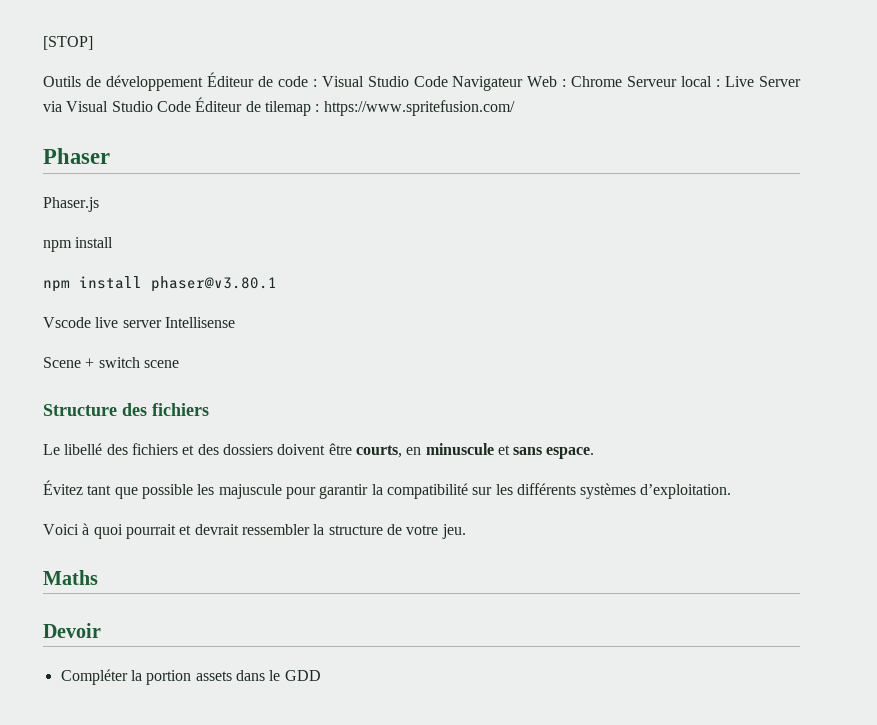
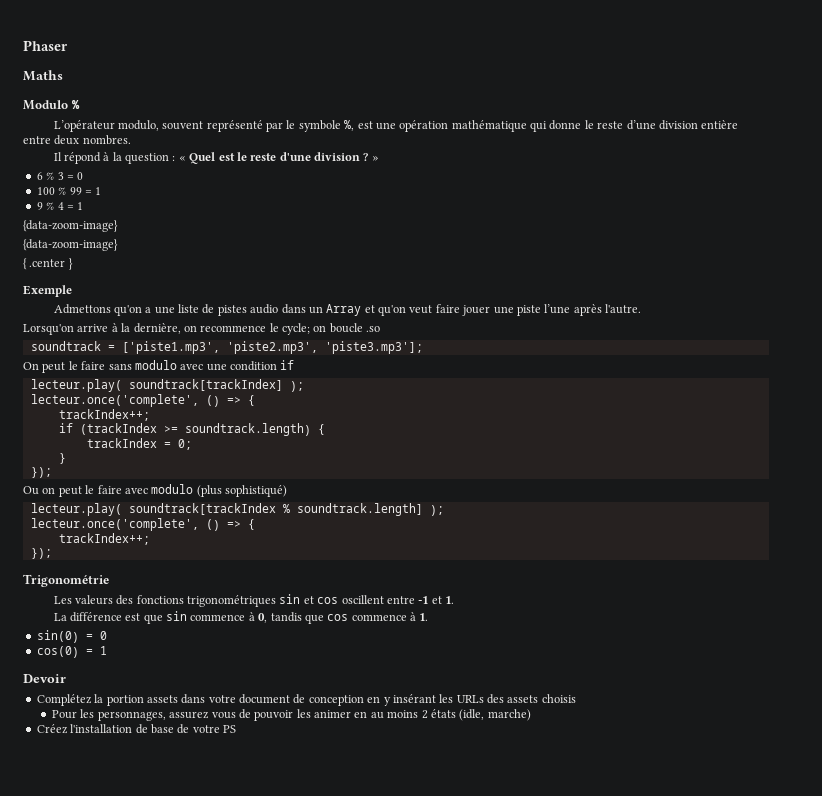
- [STOP]
- Outils de développement Éditeur de code : Visual Studio Code Navigateur Web : Chrome Serveur local : Live Server via Visual Studio Code Éditeur de tilemap : https://www.spritefusion.com/
  Phaser
- Phaser.js
- npm install
- npm install phaser@v3.80.1
- Vscode live server Intellisense
- Scene + switch scene
- Structure des fichiers
- Le libellé des fichiers et des dossiers doivent être courts, en minuscule et sans espace.
- Évitez tant que possible les majuscule pour garantir la compatibilité sur les différents systèmes d’exploitation.
- Voici à quoi pourrait et devrait ressembler la structure de votre jeu.
  Maths
+ Modulo %
+ L’opérateur modulo, souvent représenté par le symbole %, est une opération mathématique qui donne le reste d’une division entière entre deux nombres.
+ Il répond à la question : « Quel est le reste d'une division ? »
+ 6 % 3 = 0
+ 100 % 99 = 1
+ 9 % 4 = 1
+ {data-zoom-image}
+ {data-zoom-image}
+ { .center }
+ Exemple
+ Admettons qu'on a une liste de pistes audio dans un Array et qu'on veut faire jouer une piste l’une après l'autre.
+ Lorsqu'on arrive à la dernière, on recommence le cycle; on boucle .so
+ soundtrack = ['piste1.mp3', 'piste2.mp3', 'piste3.mp3'];
+ On peut le faire sans modulo avec une condition if
+ lecteur.play( soundtrack[trackIndex] );
+ lecteur.once('complete', () => {
+ trackIndex++;
+ if (trackIndex >= soundtrack.length) {
+ trackIndex = 0;
+ }
+ });
+ Ou on peut le faire avec modulo (plus sophistiqué)
+ lecteur.play( soundtrack[trackIndex % soundtrack.length] );
+ lecteur.once('complete', () => {
+ trackIndex++;
+ });
+ Trigonométrie
+ Les valeurs des fonctions trigonométriques sin et cos oscillent entre -1 et 1.
+ La différence est que sin commence à 0, tandis que cos commence à 1.
+ sin(0) = 0
+ cos(0) = 1
- Compléter la portion assets dans le GDD
+ Complétez la portion assets dans votre document de conception en y insérant les URLs des assets choisis
+ Pour les personnages, assurez vous de pouvoir les animer en au moins 2 états (idle, marche)
+ Créez l'installation de base de votre PS

